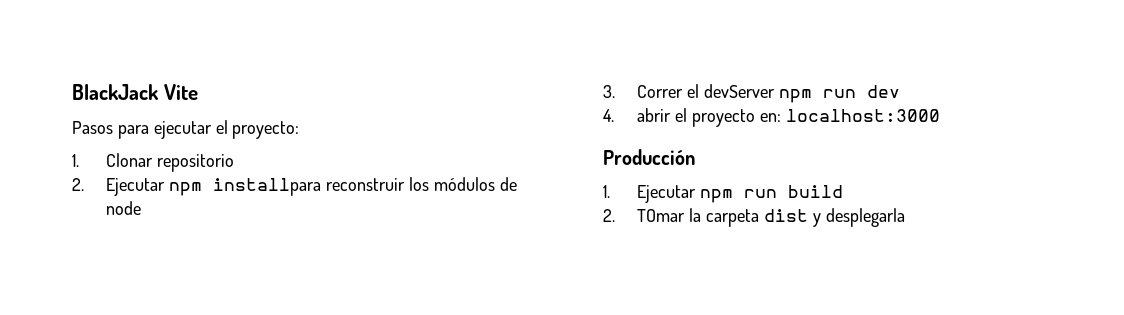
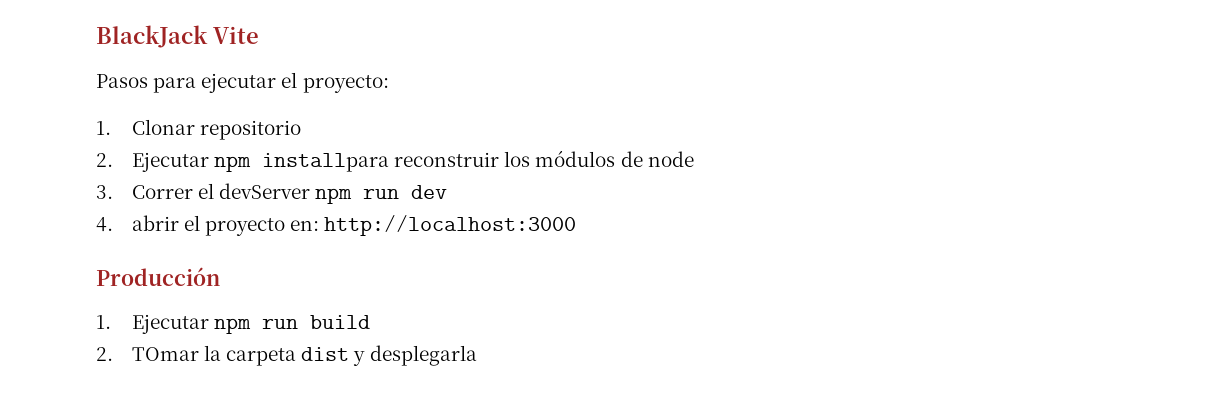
- 4. abrir el proyecto en: localhost:3000
+ 4. abrir el proyecto en: http://localhost:3000

